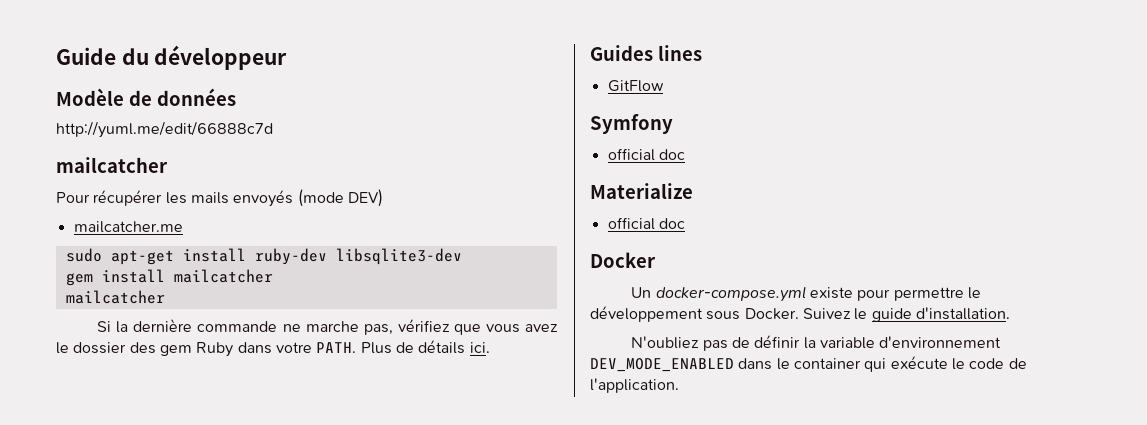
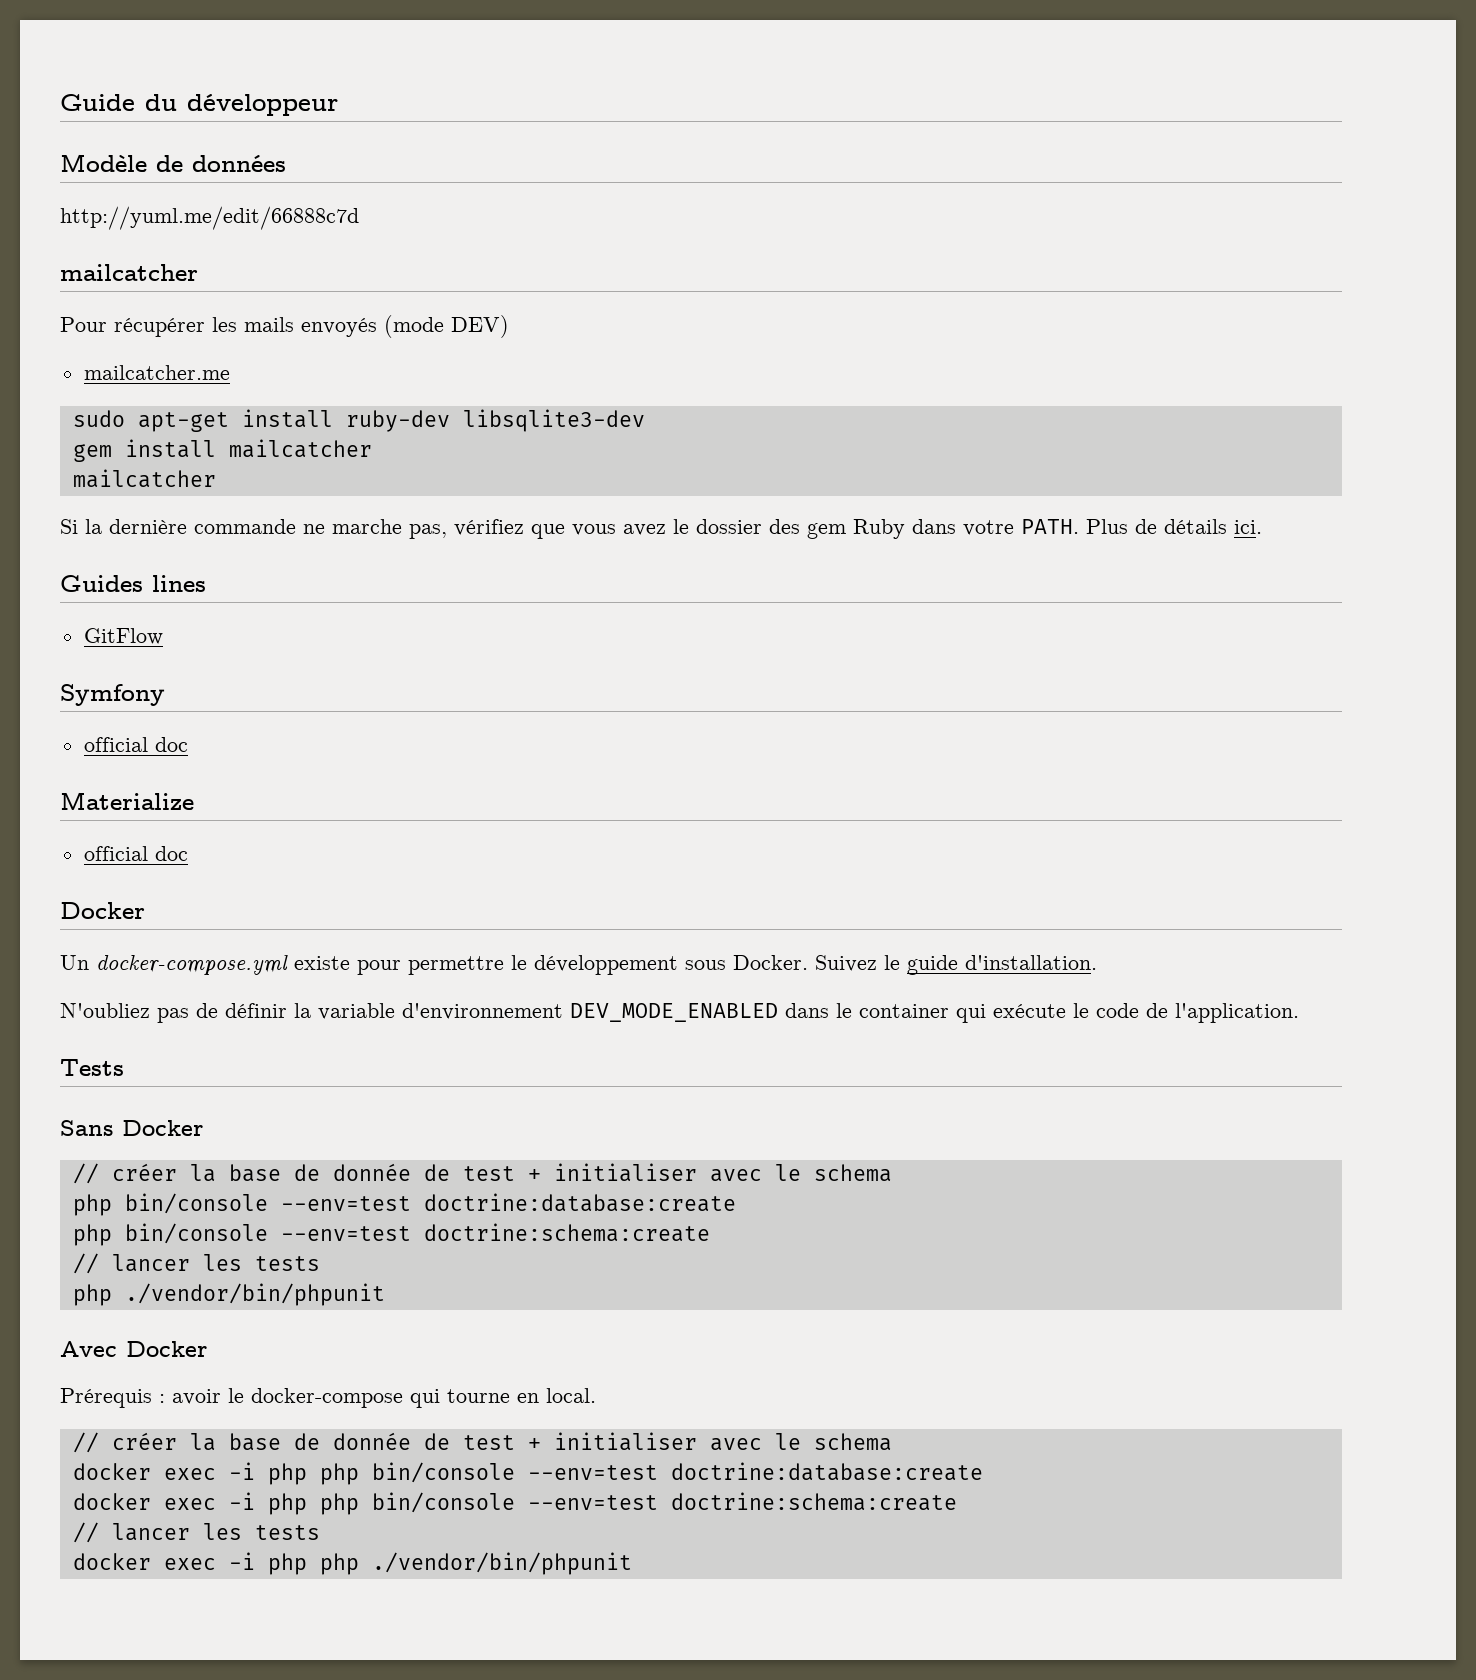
+ Tests
+ Sans Docker
+ // créer la base de donnée de test + initialiser avec le schema
+ php bin/console --env=test doctrine:database:create
+ php bin/console --env=test doctrine:schema:create
+ // lancer les tests
+ php ./vendor/bin/phpunit
+ Avec Docker
+ Prérequis : avoir le docker-compose qui tourne en local.
+ // créer la base de donnée de test + initialiser avec le schema
+ docker exec -i php php bin/console --env=test doctrine:database:create
+ docker exec -i php php bin/console --env=test doctrine:schema:create
+ // lancer les tests
+ docker exec -i php php ./vendor/bin/phpunit

